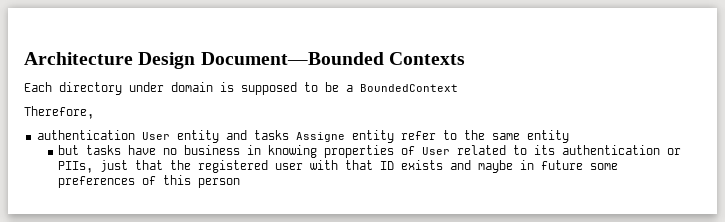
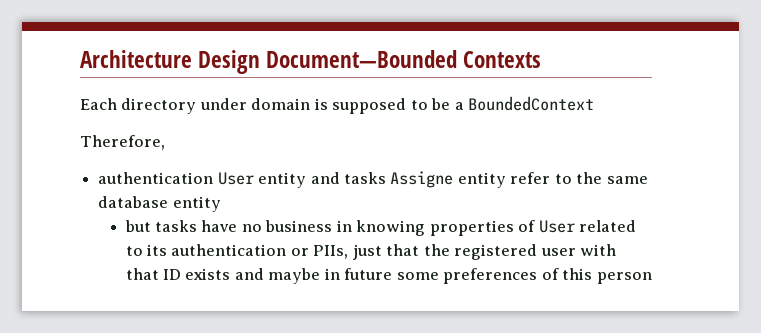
- authentication User entity and tasks Assigne entity refer to the same entity
+ authentication User entity and tasks Assigne entity refer to the same database entity

